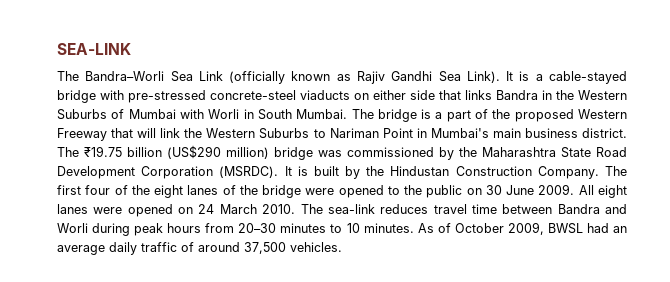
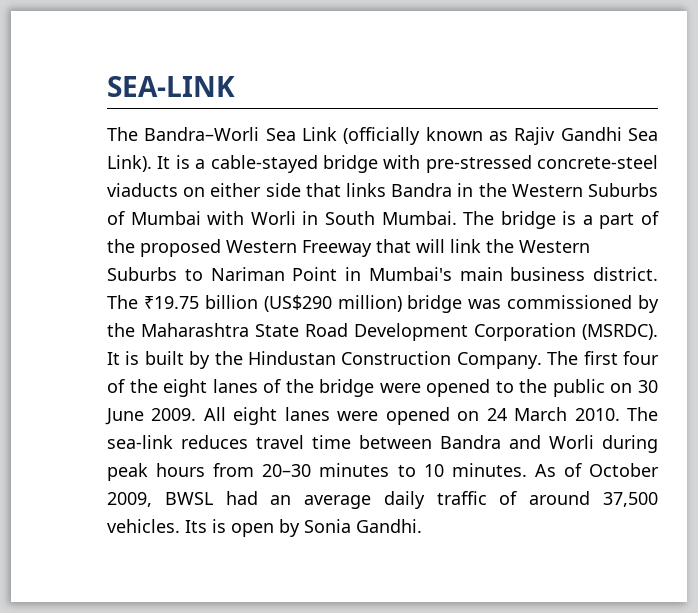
+ Its is open by Sonia Gandhi.

